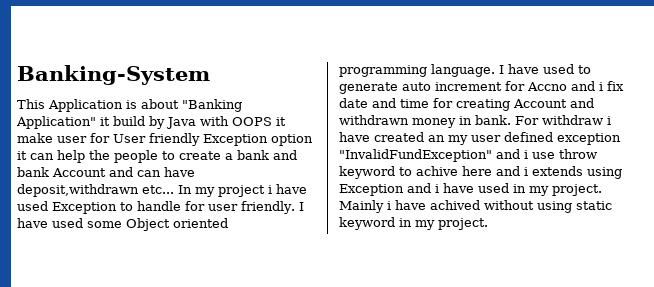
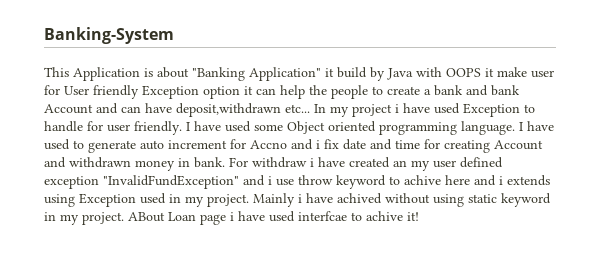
- For withdraw i have created an my user defined exception "InvalidFundException" and i use throw keyword to achive here and i extends using Exception and i have used in my project.
+ For withdraw i have created an my user defined exception "InvalidFundException" and i use throw keyword to achive here and i extends using Exception used in my project.
+ ABout Loan page i have used interfcae to achive it!

